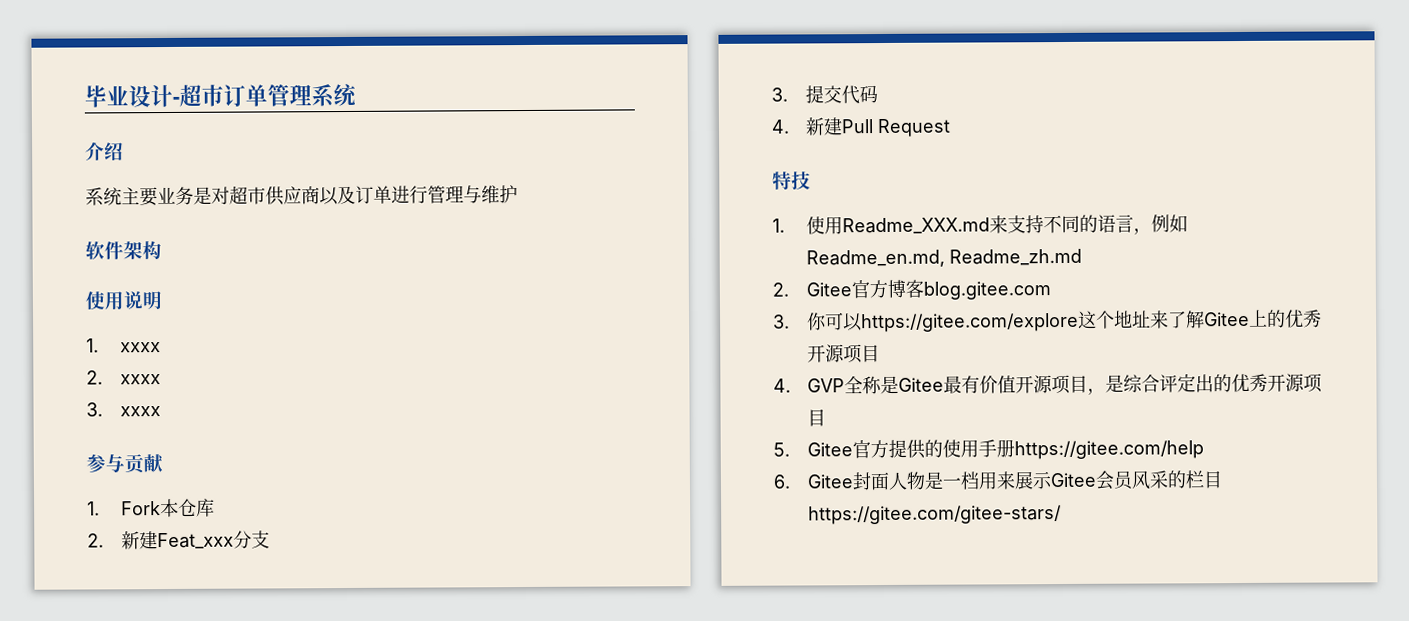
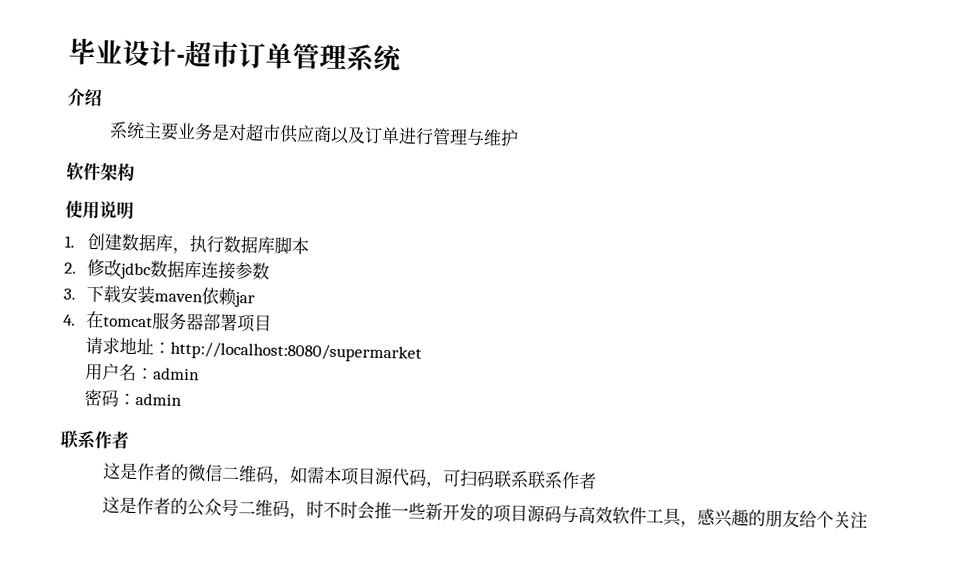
- 1. xxxx
- 2. xxxx
- 3. xxxx
- 参与贡献
- 1. Fork本仓库
- 2.新建Feat_xxx分支
- 3.提交代码
- 4.新建Pull Request
- 特技
- 1.使用Readme_XXX.md来支持不同的语言，例如Readme_en.md, Readme_zh.md
- 2. Gitee官方博客blog.gitee.com
- 3.你可以https://gitee.com/explore这个地址来了解Gitee上的优秀开源项目
- 4. GVP全称是Gitee最有价值开源项目，是综合评定出的优秀开源项目
- 5. Gitee官方提供的使用手册https://gitee.com/help
- 6. Gitee封面人物是一档用来展示Gitee会员风采的栏目https://gitee.com/gitee-stars/
+ 1.创建数据库，执行数据库脚本
+ 2.修改jdbc数据库连接参数
+ 3.下载安装maven依赖jar
+ 4.在tomcat服务器部署项目
+ 请求地址：http://localhost:8080/supermarket
+ 用户名：admin
+ 密码：admin
+ 联系作者
+ 这是作者的微信二维码，如需本项目源代码，可扫码联系联系作者
+ 这是作者的公众号二维码，时不时会推一些新开发的项目源码与高效软件工具，感兴趣的朋友给个关注

